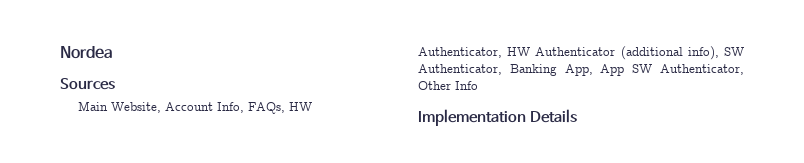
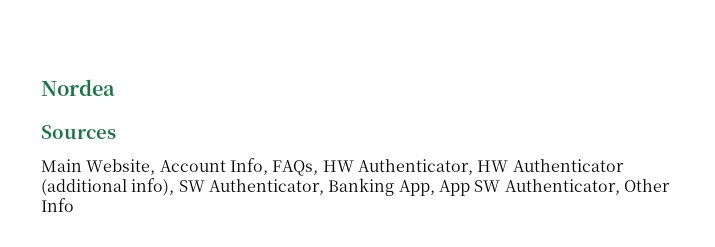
- Implementation Details

